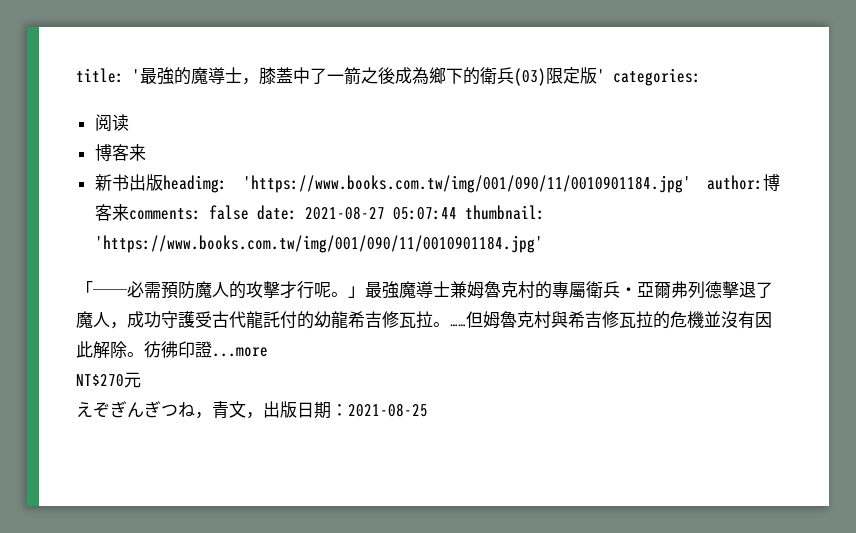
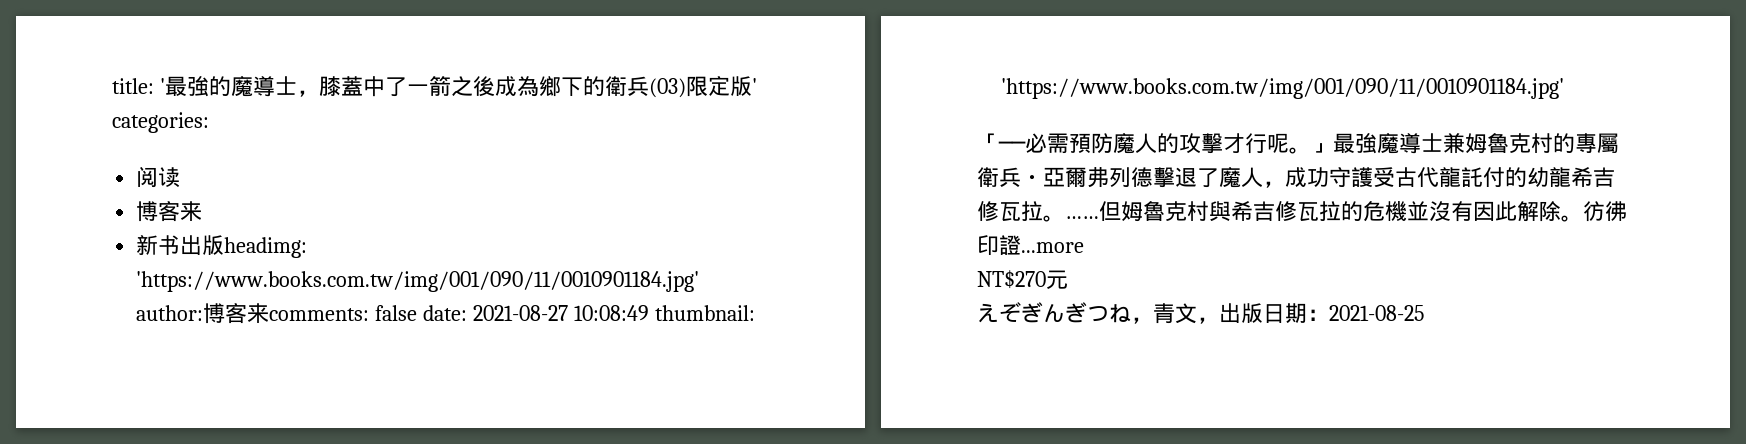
- 新书出版headimg: 'https://www.books.com.tw/img/001/090/11/0010901184.jpg' author:博客来comments: false date: 2021-08-27 05:07:44 thumbnail: 'https://www.books.com.tw/img/001/090/11/0010901184.jpg'
+ 新书出版headimg: 'https://www.books.com.tw/img/001/090/11/0010901184.jpg' author:博客来comments: false date: 2021-08-27 10:08:49 thumbnail: 'https://www.books.com.tw/img/001/090/11/0010901184.jpg'

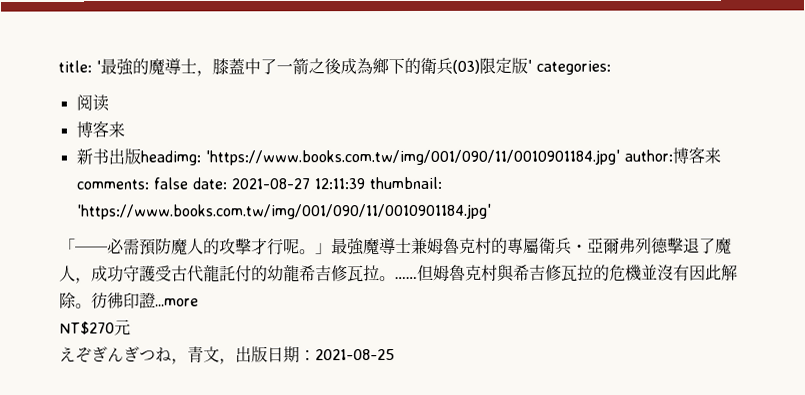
- 新书出版headimg: 'https://www.books.com.tw/img/001/090/11/0010901184.jpg' author:博客来comments: false date: 2021-08-27 10:08:49 thumbnail: 'https://www.books.com.tw/img/001/090/11/0010901184.jpg'
+ 新书出版headimg: 'https://www.books.com.tw/img/001/090/11/0010901184.jpg' author:博客来comments: false date: 2021-08-27 12:11:39 thumbnail: 'https://www.books.com.tw/img/001/090/11/0010901184.jpg'

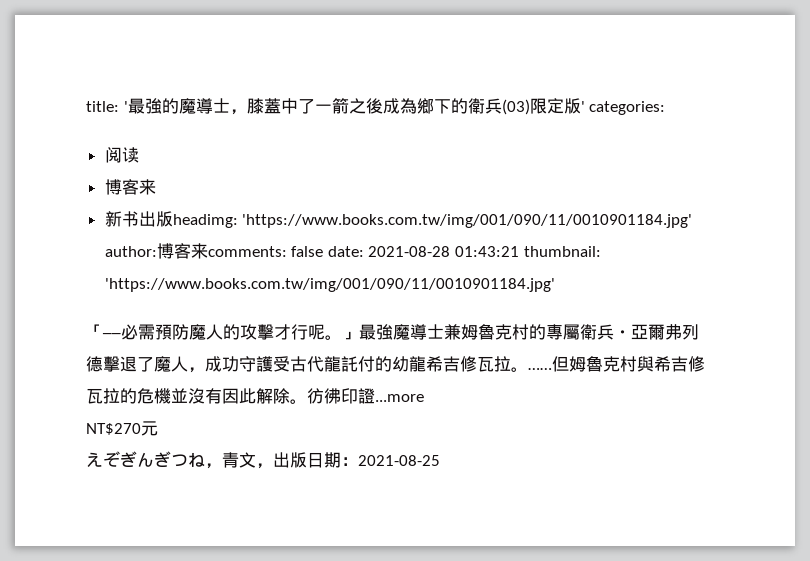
- 新书出版headimg: 'https://www.books.com.tw/img/001/090/11/0010901184.jpg' author:博客来comments: false date: 2021-08-27 12:11:39 thumbnail: 'https://www.books.com.tw/img/001/090/11/0010901184.jpg'
+ 新书出版headimg: 'https://www.books.com.tw/img/001/090/11/0010901184.jpg' author:博客来comments: false date: 2021-08-28 01:43:21 thumbnail: 'https://www.books.com.tw/img/001/090/11/0010901184.jpg'

